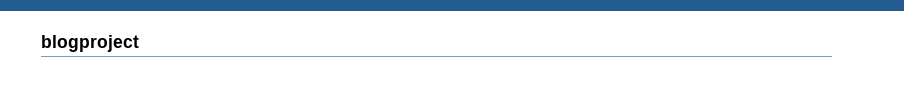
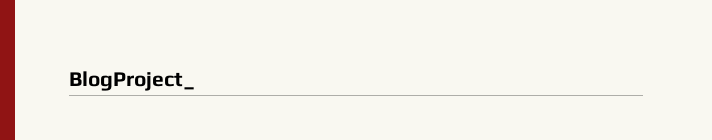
- blogproject
+ BlogProject_

